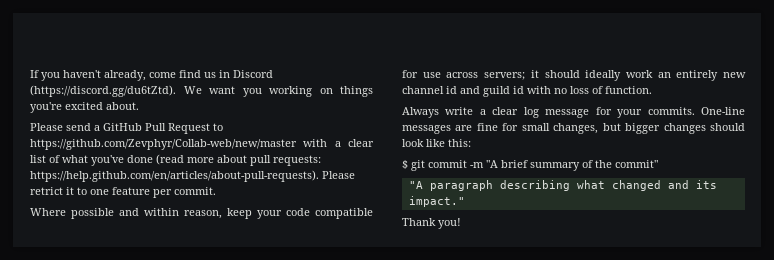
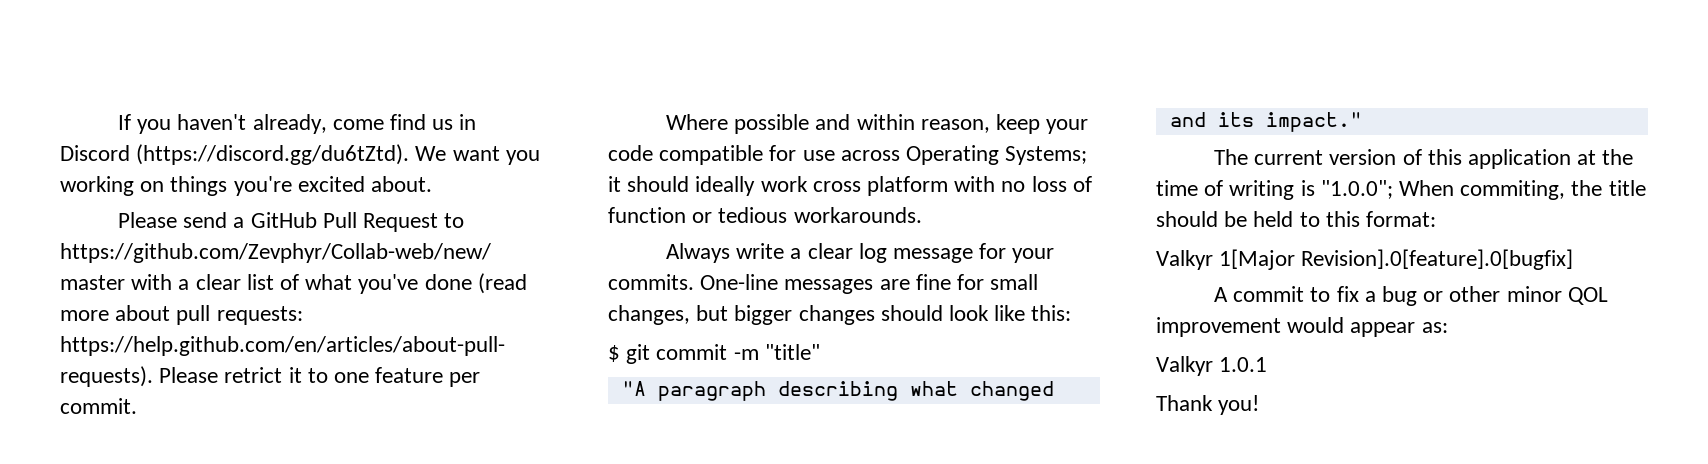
- Where possible and within reason, keep your code compatible for use across servers; it should ideally work an entirely new channel id and guild id with no loss of function.
+ Where possible and within reason, keep your code compatible for use across Operating Systems; it should ideally work cross platform with no loss of function or tedious workarounds.
- $ git commit -m "A brief summary of the commit"
+ $ git commit -m "title"
+ The current version of this application at the time of writing is "1.0.0"; When commiting, the title should be held to this format:
+ Valkyr 1[Major Revision].0[feature].0[bugfix]
+ A commit to fix a bug or other minor QOL improvement would appear as:
+ Valkyr 1.0.1

